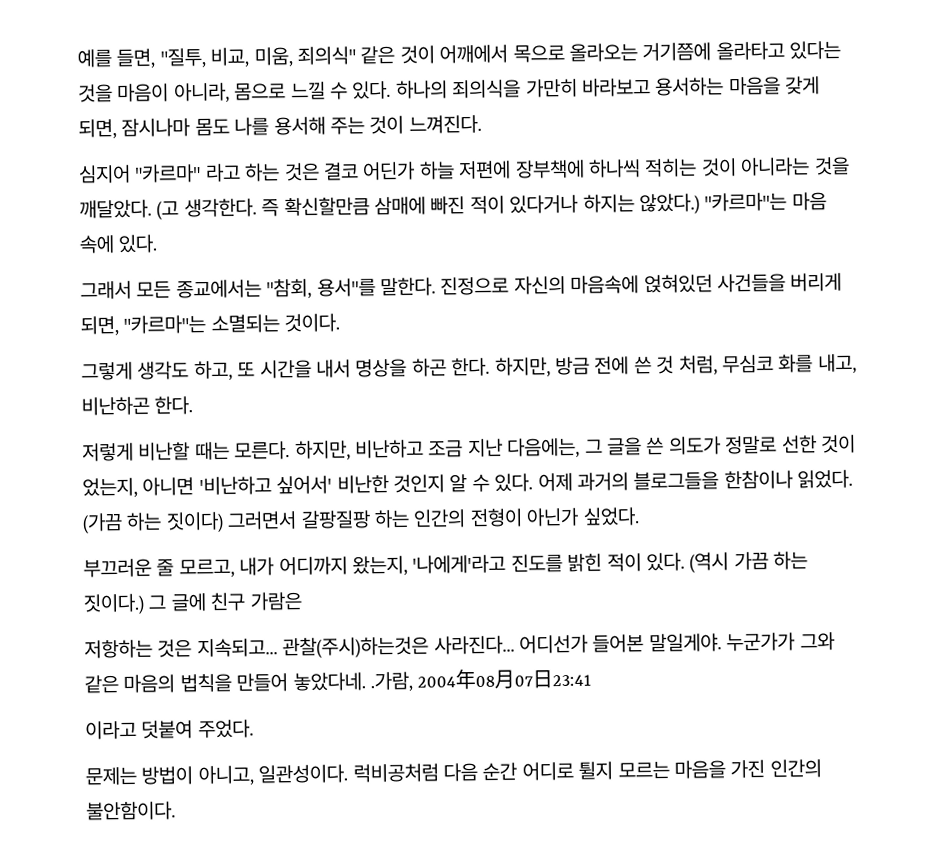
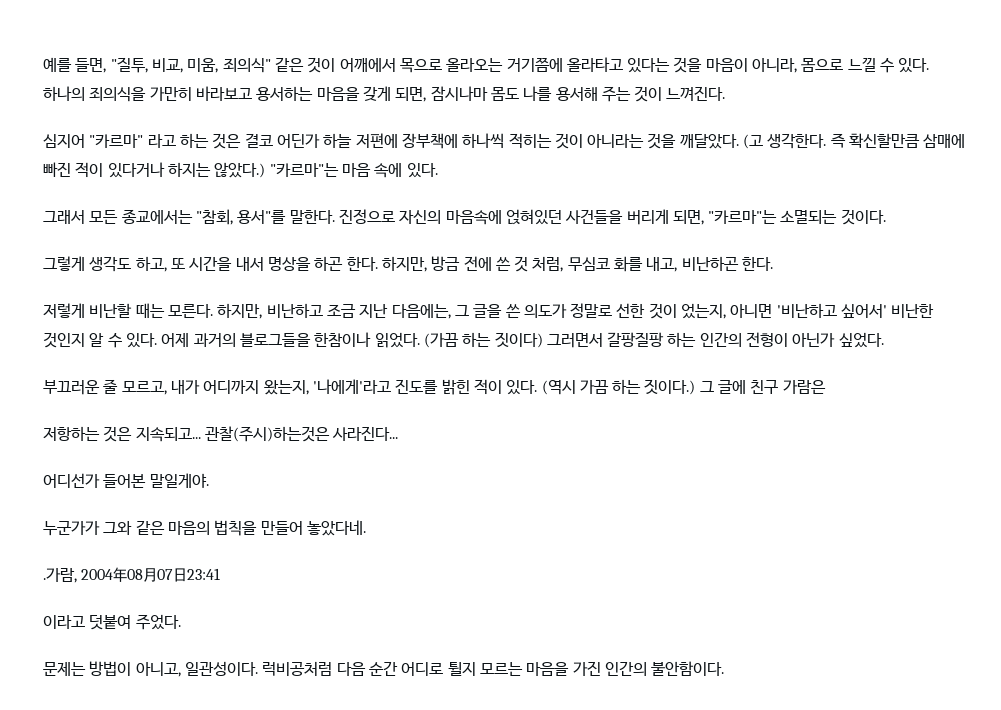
- 관찰(주시)하는것은 사라진다... 어디선가 들어본 말일게야. 누군가가 그와 같은 마음의 법칙을 만들어 놓았다네. .가람, 2004年08月07日23:41
+ 관찰(주시)하는것은 사라진다...
+ 어디선가 들어본 말일게야.
+ 누군가가 그와 같은 마음의 법칙을 만들어 놓았다네.
+ .가람, 2004年08月07日23:41

